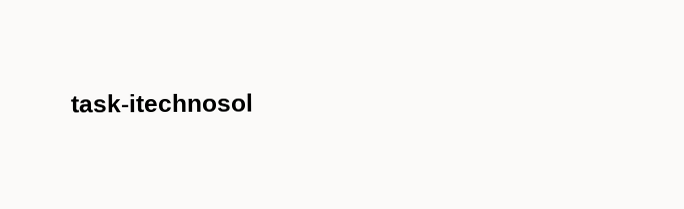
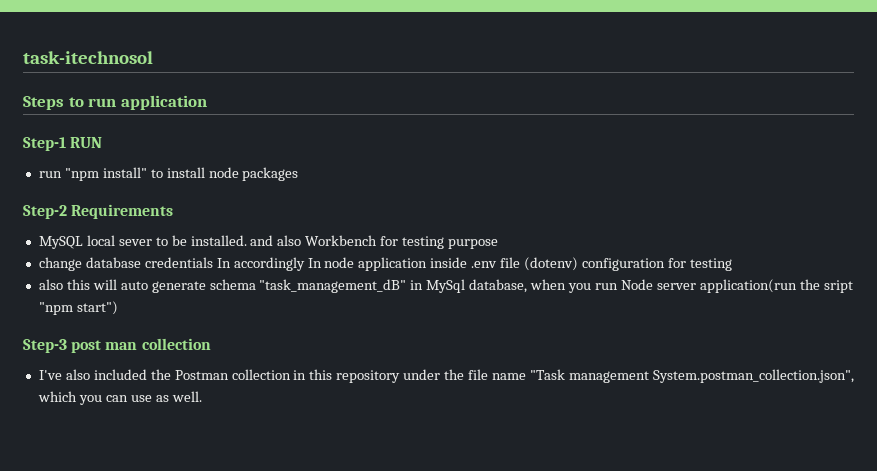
+ Steps to run application
+ Step-1 RUN
+ run "npm install" to install node packages
+ Step-2 Requirements
+ MySQL local sever to be installed. and also Workbench for testing purpose
+ change database credentials In accordingly In node application inside .env file (dotenv) configuration for testing
+ also this will auto generate schema "task_management_dB" in MySql database, when you run Node server application(run the sript "npm start")
+ Step-3 post man collection
+ I've also included the Postman collection in this repository under the file name "Task management System.postman_collection.json", which you can use as well.

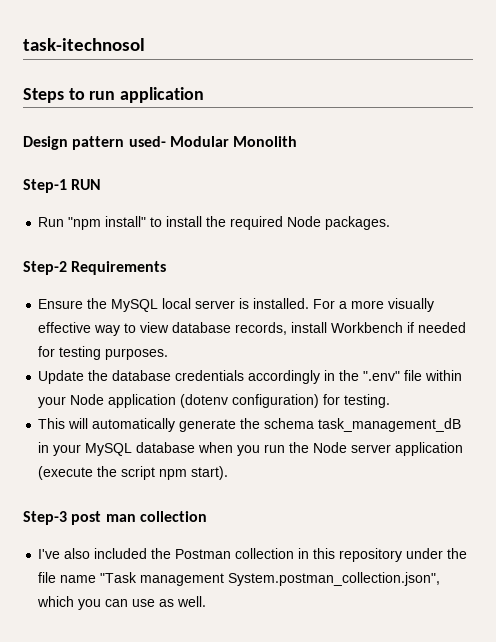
+ Design pattern used- Modular Monolith
- run "npm install" to install node packages
+ Run "npm install" to install the required Node packages.
  Step-2 Requirements
- MySQL local sever to be installed. and also Workbench for testing purpose
- change database credentials In accordingly In node application inside .env file (dotenv) configuration for testing
- also this will auto generate schema "task_management_dB" in MySql database, when you run Node server application(run the sript "npm start")
+ Ensure the MySQL local server is installed. For a more visually effective way to view database records, install Workbench if needed for testing purposes.
+ Update the database credentials accordingly in the ".env" file within your Node application (dotenv configuration) for testing.
+ This will automatically generate the schema task_management_dB in your MySQL database when you run the Node server application (execute the script npm start).

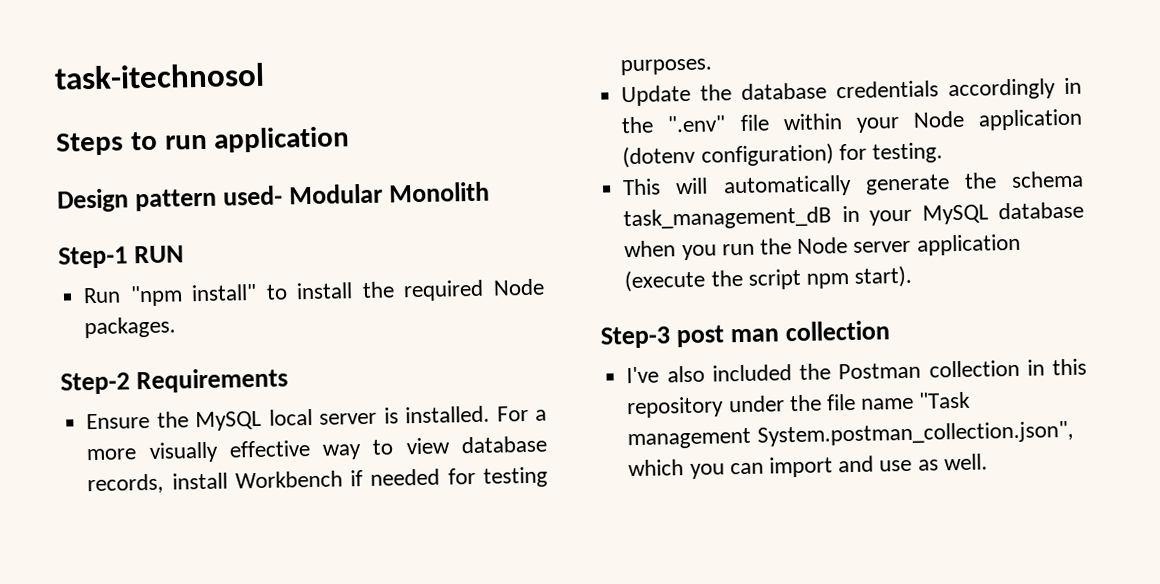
- I've also included the Postman collection in this repository under the file name "Task management System.postman_collection.json", which you can use as well.
+ I've also included the Postman collection in this repository under the file name "Task management System.postman_collection.json", which you can import and use as well.

